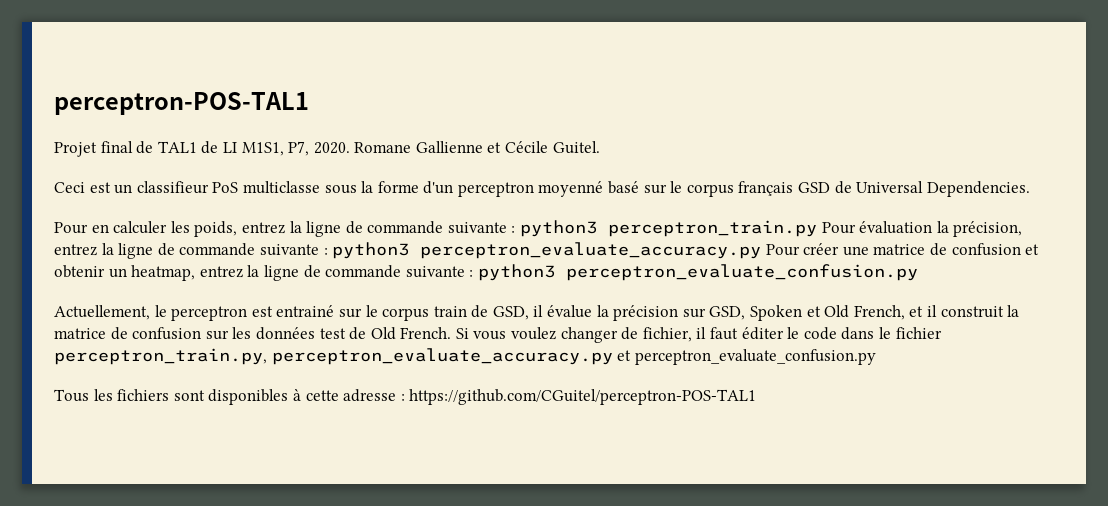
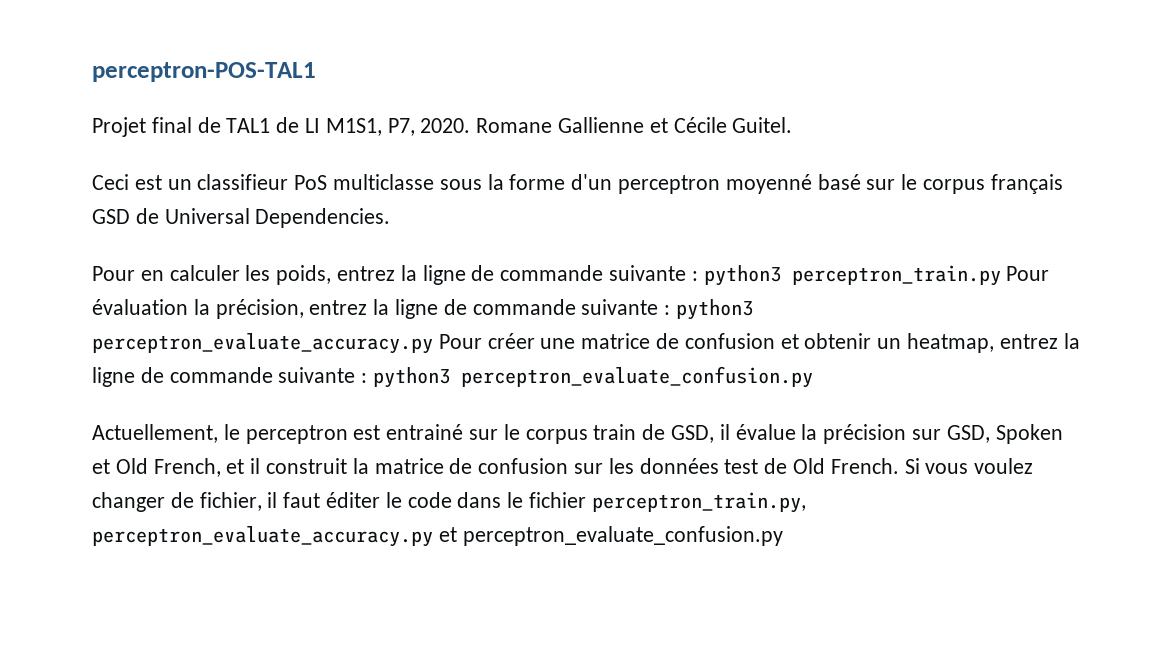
- Tous les fichiers sont disponibles à cette adresse : https://github.com/CGuitel/perceptron-POS-TAL1

